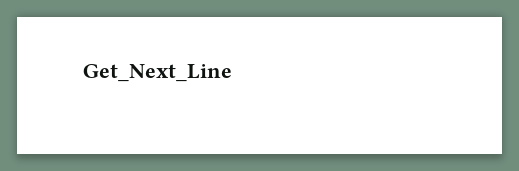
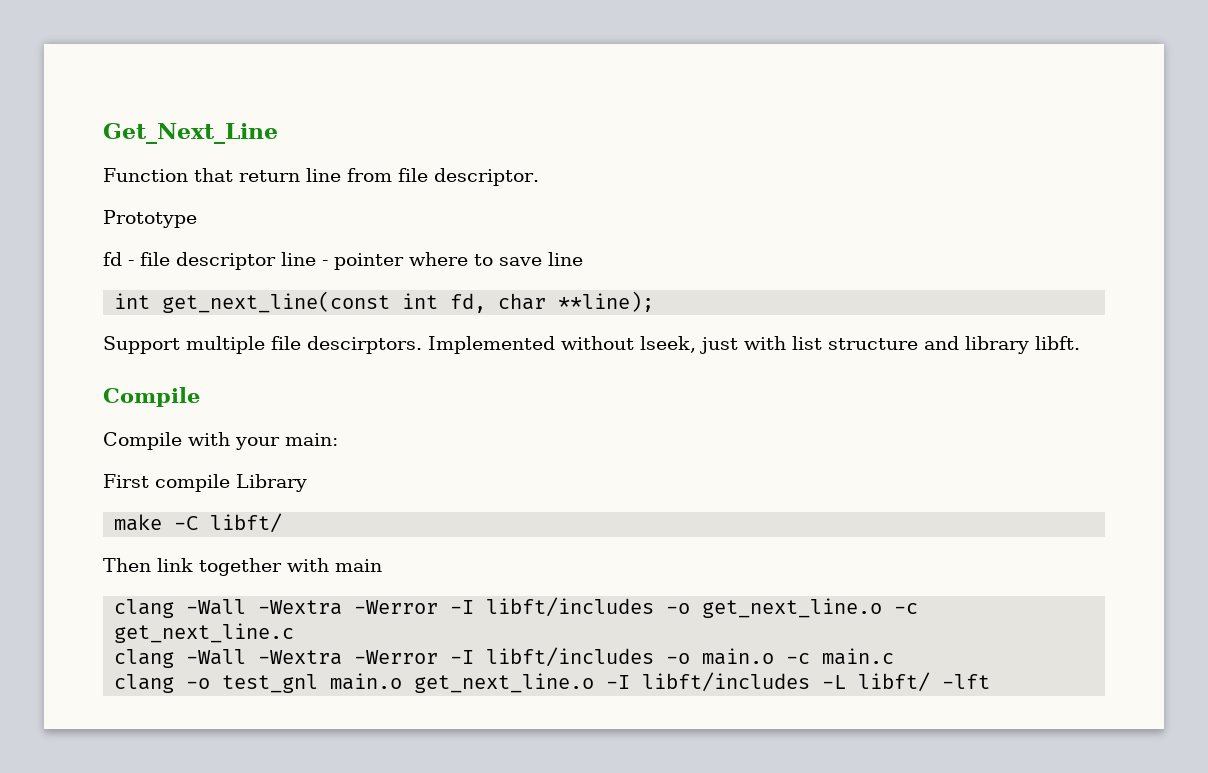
+ Function that return line from file descriptor.
+ Prototype
+ fd - file descriptor line - pointer where to save line
+ int get_next_line(const int fd, char **line);
+ Support multiple file descirptors. Implemented without lseek, just with list structure and library libft.
+ Compile
+ Compile with your main:
+ First compile Library
+ make -C libft/
+ Then link together with main
+ clang -Wall -Wextra -Werror -I libft/includes -o get_next_line.o -c get_next_line.c
+ clang -Wall -Wextra -Werror -I libft/includes -o main.o -c main.c
+ clang -o test_gnl main.o get_next_line.o -I libft/includes -L libft/ -lft

